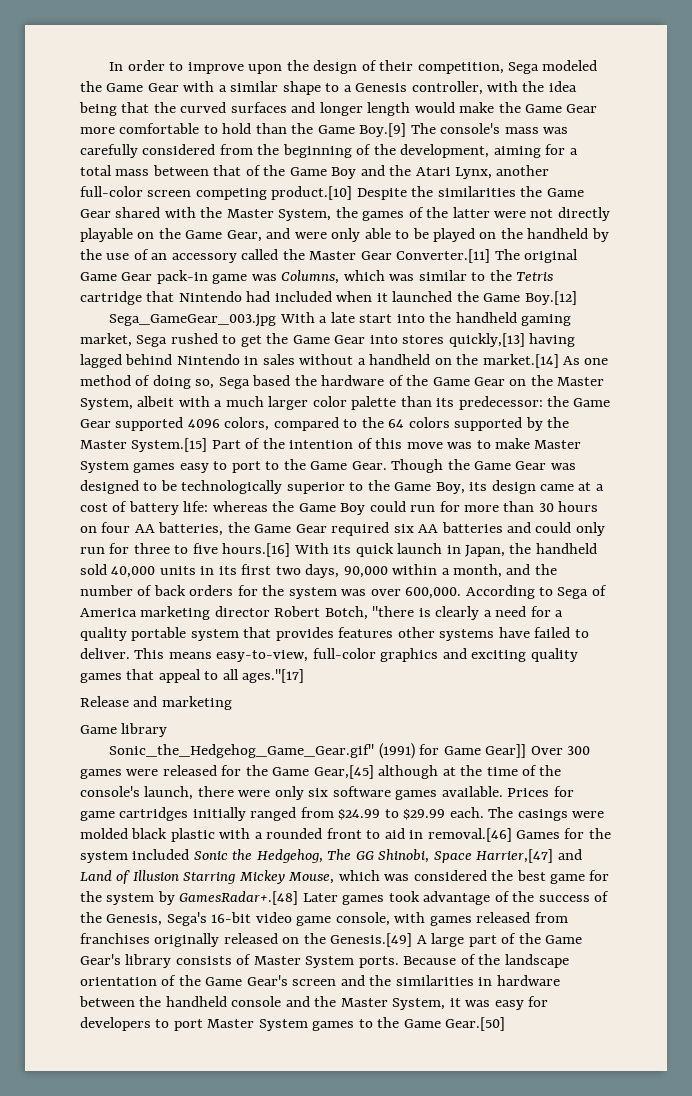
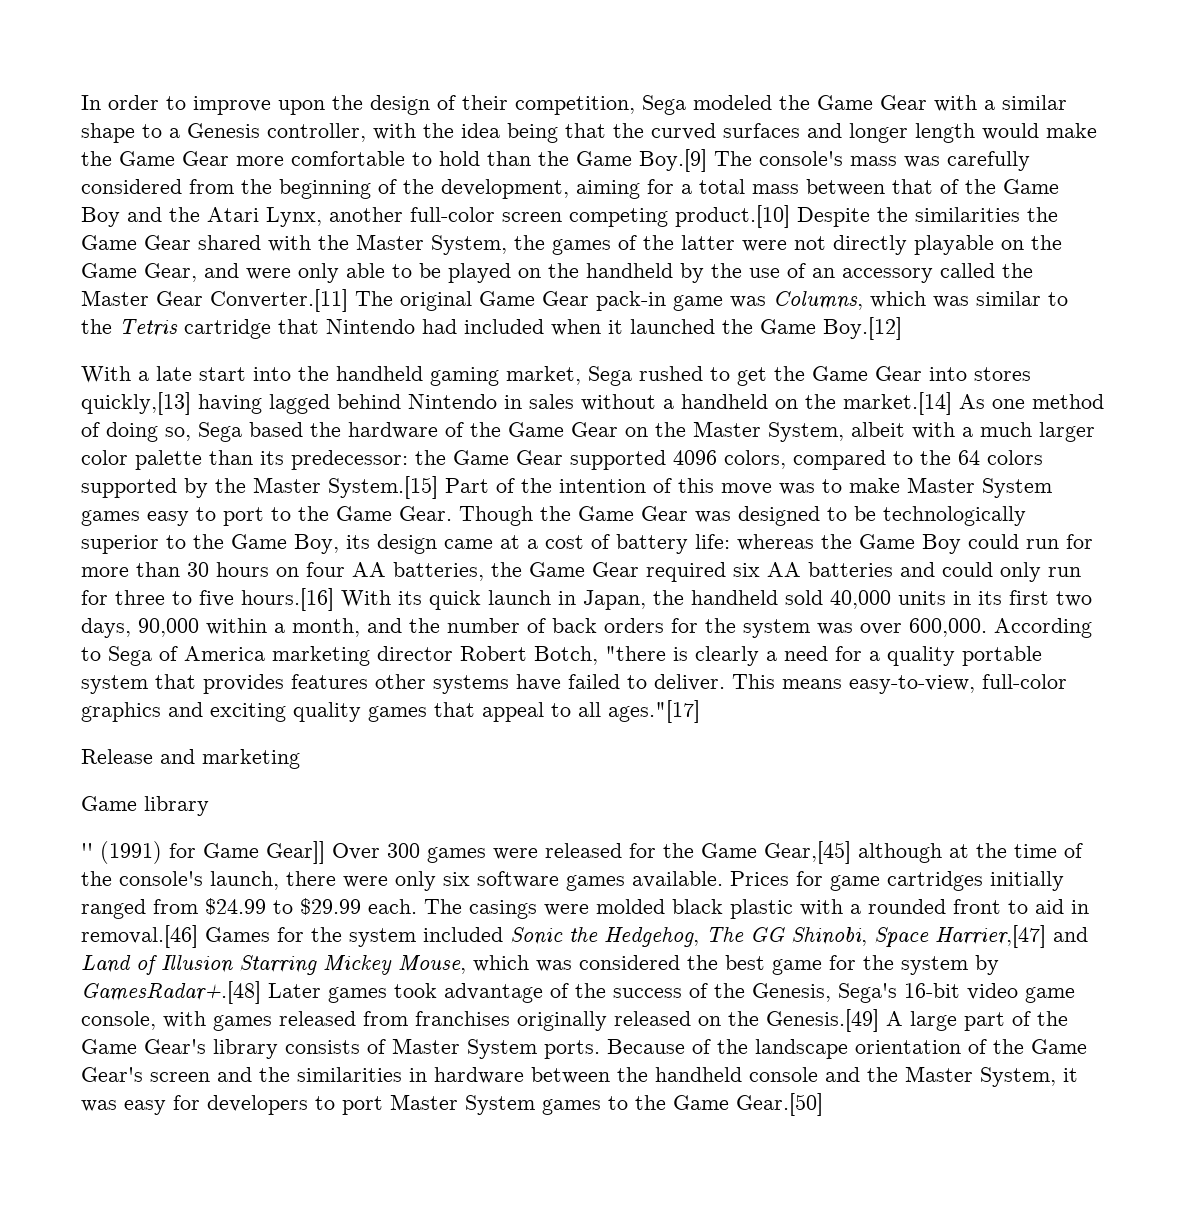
- Sega_GameGear_003.jpg With a late start into the handheld gaming market, Sega rushed to get the Game Gear into stores quickly,[13] having lagged behind Nintendo in sales without a handheld on the market.[14] As one method of doing so, Sega based the hardware of the Game Gear on the Master System, albeit with a much larger color palette than its predecessor:
+ With a late start into the handheld gaming market, Sega rushed to get the Game Gear into stores quickly,[13] having lagged behind Nintendo in sales without a handheld on the market.[14] As one method of doing so, Sega based the hardware of the Game Gear on the Master System, albeit with a much larger color palette than its predecessor:
- Sonic_the_Hedgehog_Game_Gear.gif'' (1991) for Game Gear]] Over 300 games were released for the Game Gear,[45] although at the time of the console's launch, there were only six software games available.
+ '' (1991) for Game Gear]] Over 300 games were released for the Game Gear,[45] although at the time of the console's launch, there were only six software games available.

